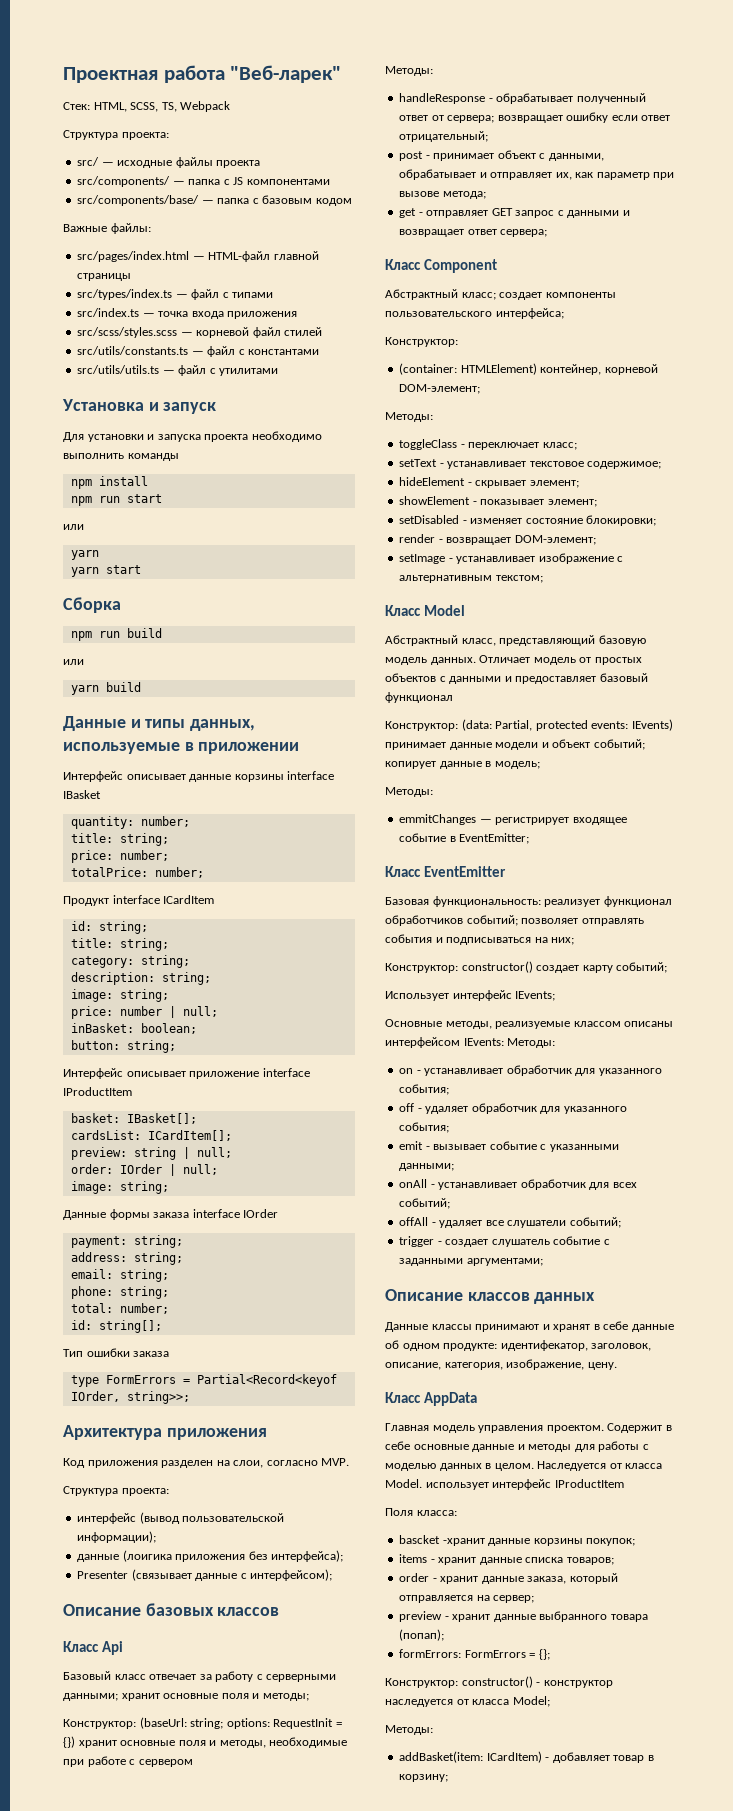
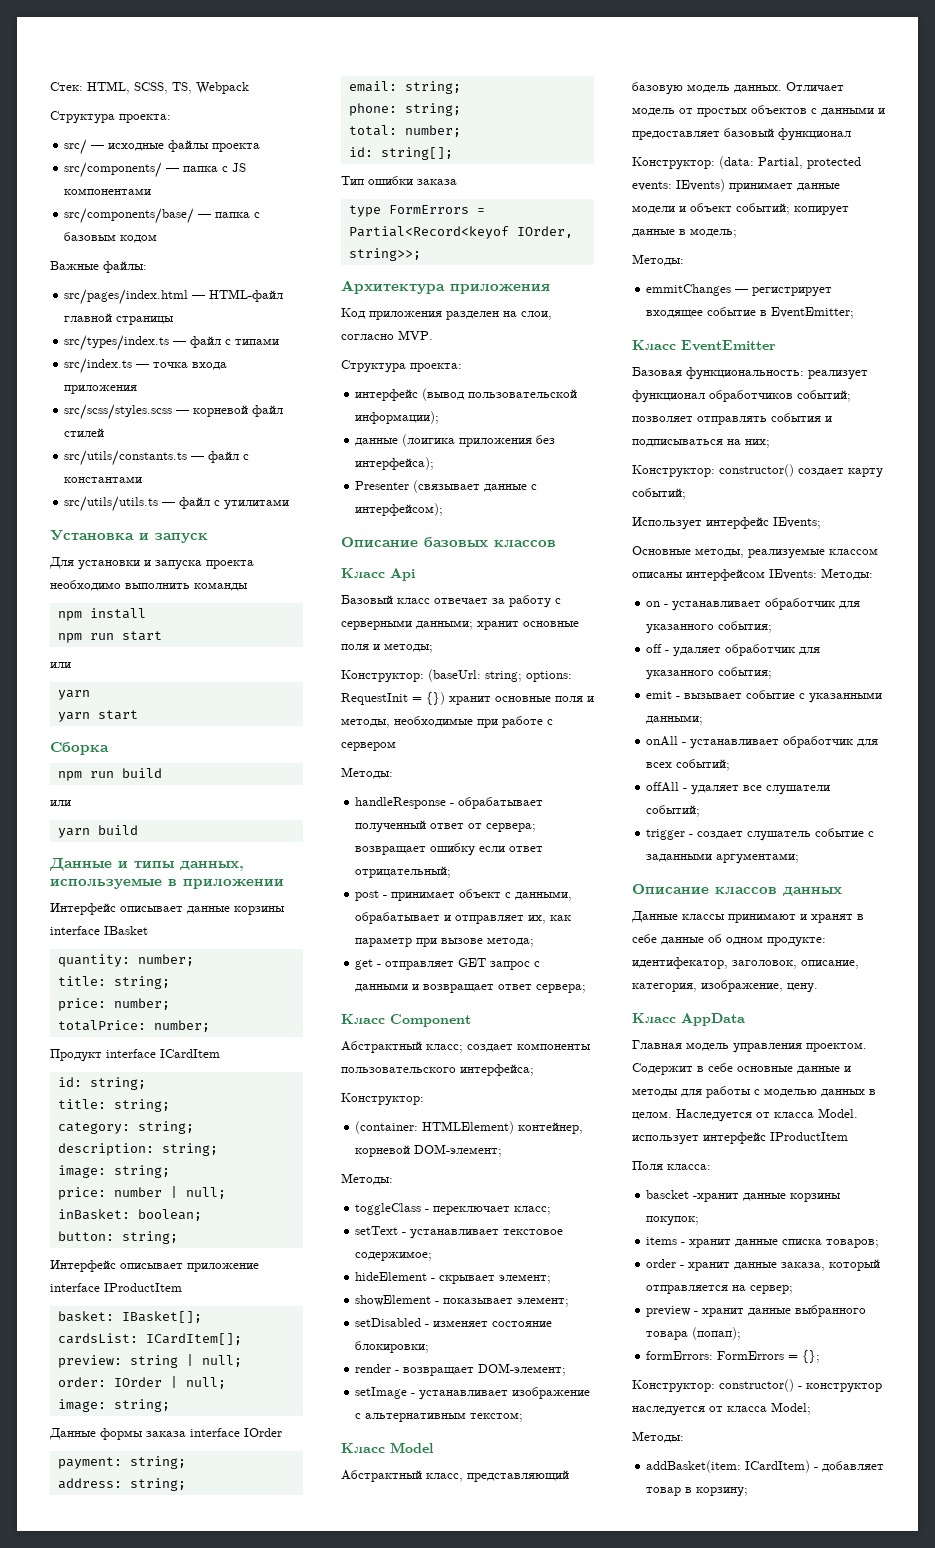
- Проектная работа "Веб-ларек"

